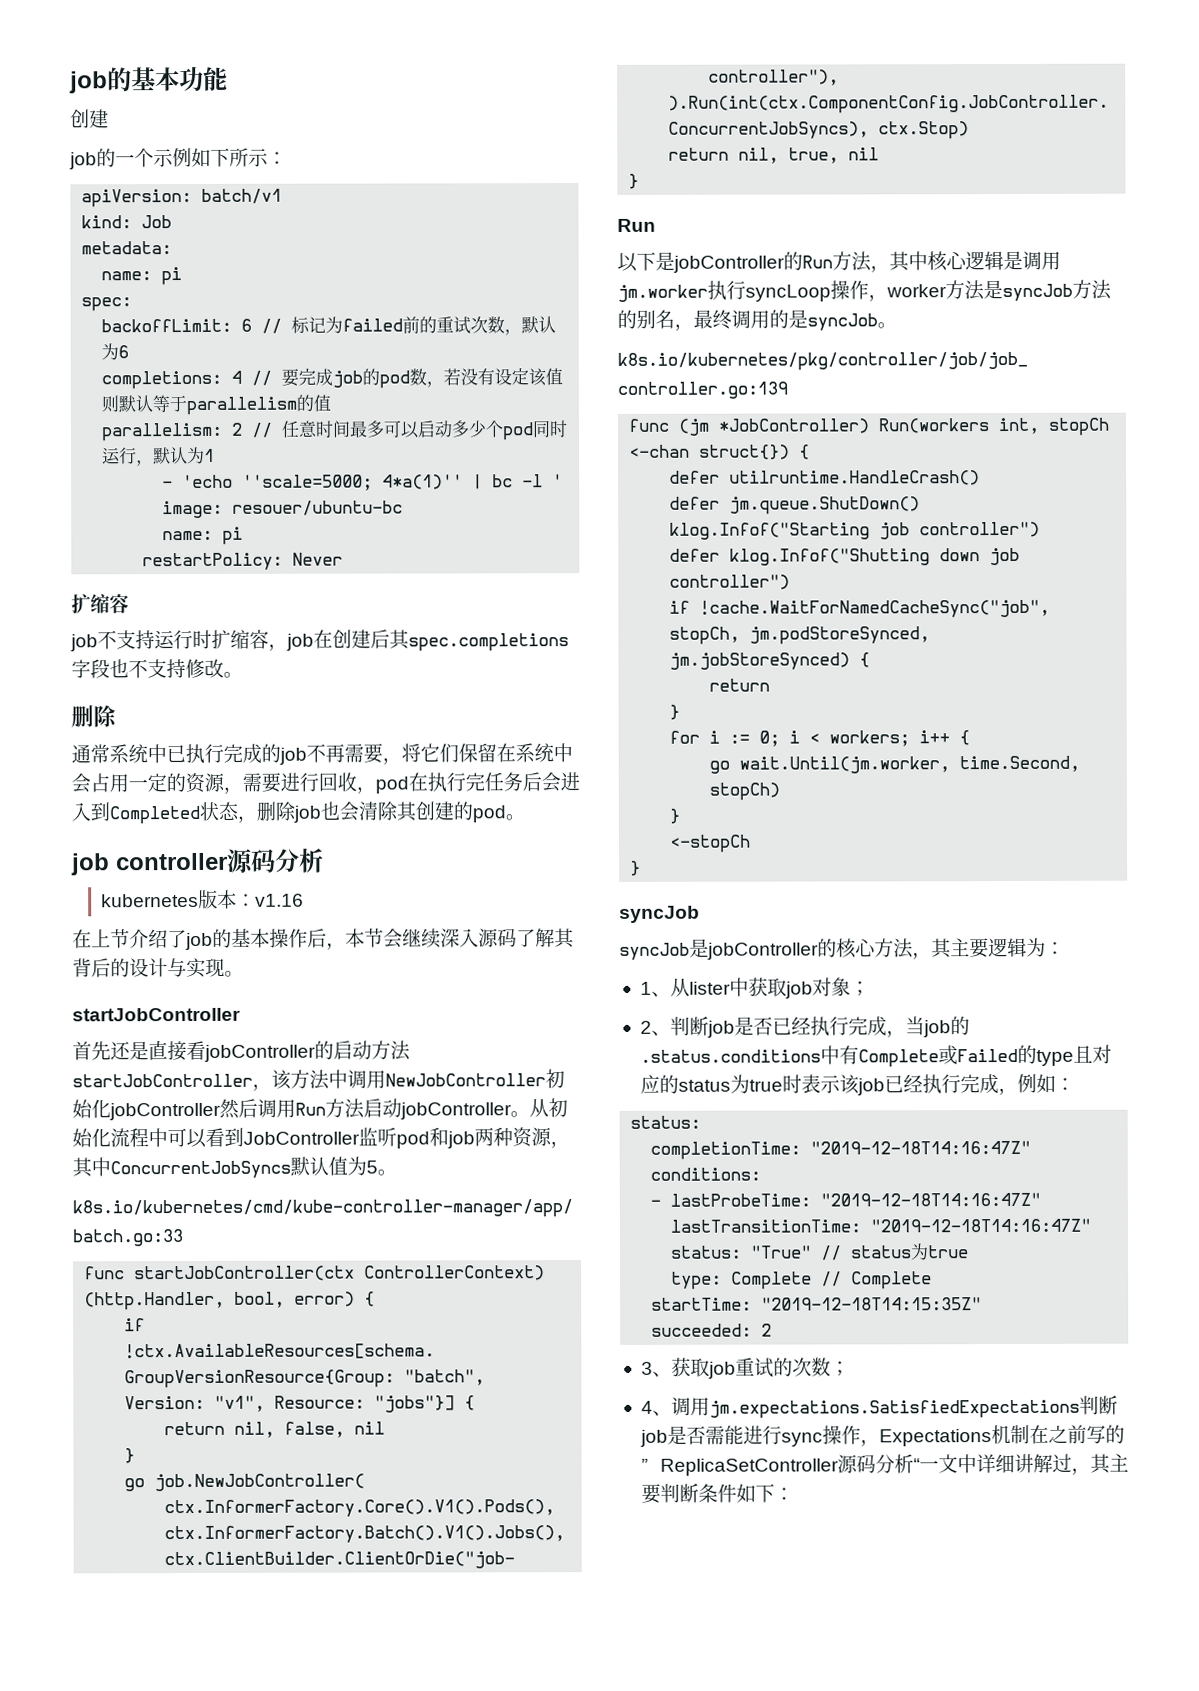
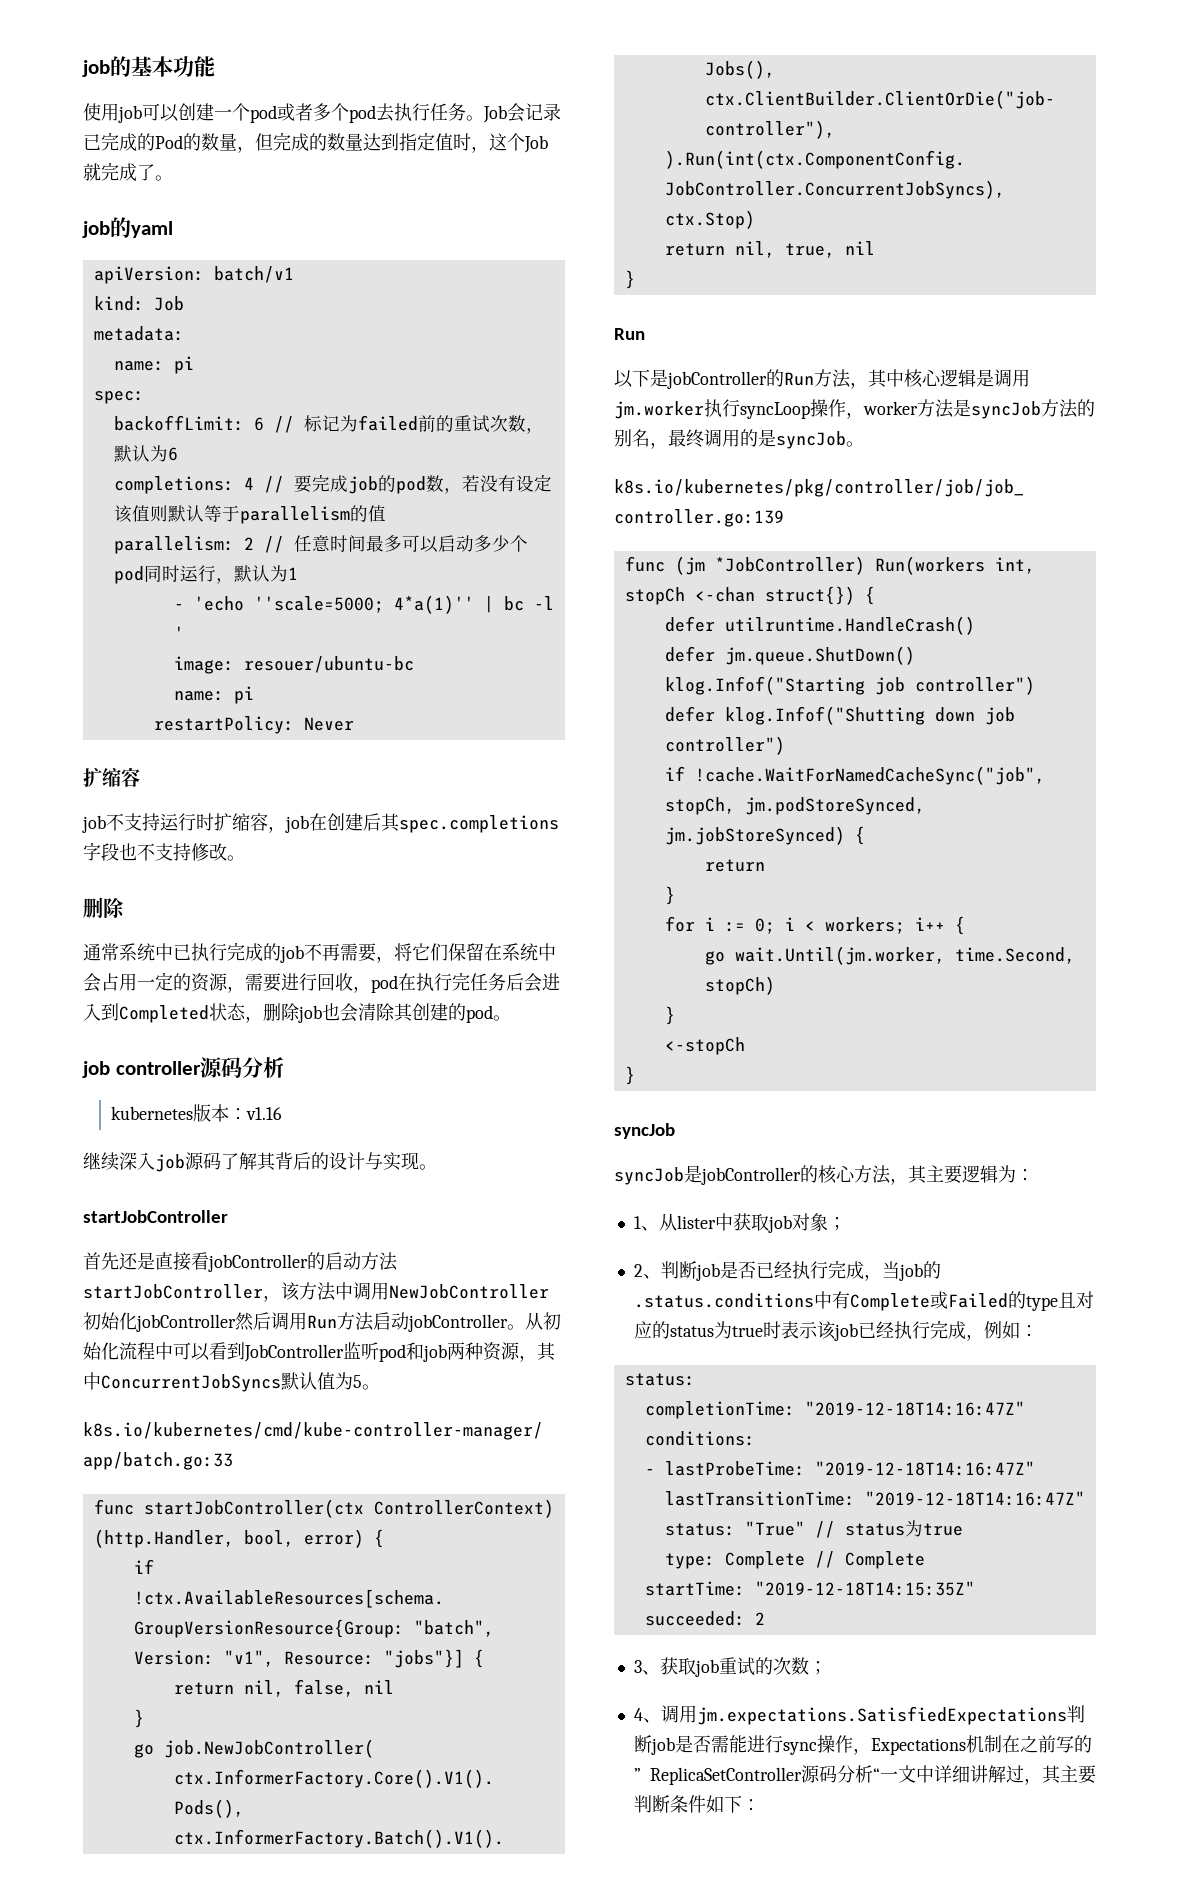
  job的基本功能
- 创建
- job的一个示例如下所示：
+ 使用job可以创建一个pod或者多个pod去执行任务。Job会记录已完成的Pod的数量，但完成的数量达到指定值时，这个Job就完成了。
+ job的yaml
- 在上节介绍了job的基本操作后，本节会继续深入源码了解其背后的设计与实现。
+ 继续深入job源码了解其背后的设计与实现。

